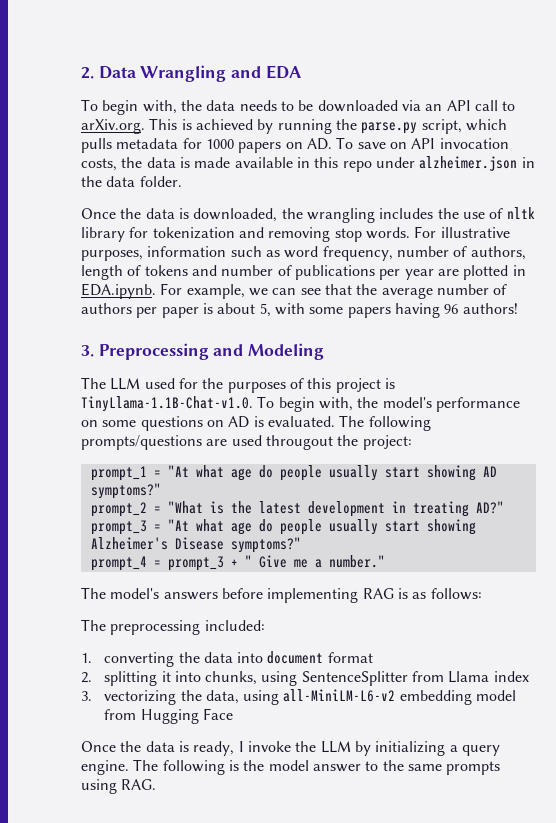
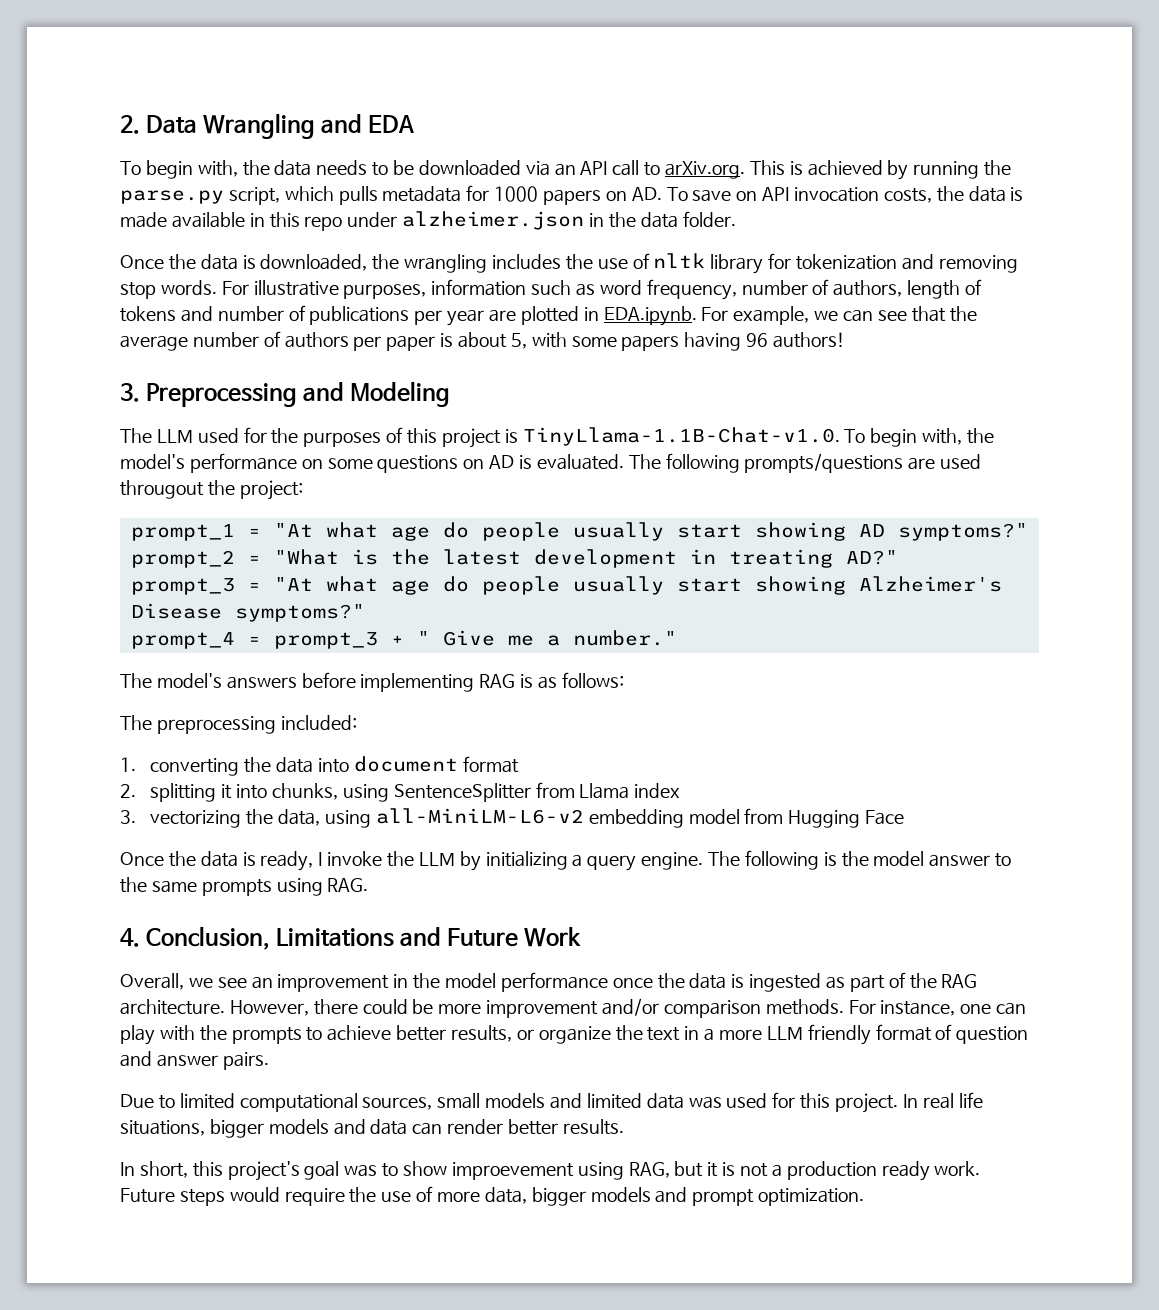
+ 4. Conclusion, Limitations and Future Work
+ Overall, we see an improvement in the model performance once the data is ingested as part of the RAG architecture. However, there could be more improvement and/or comparison methods. For instance, one can play with the prompts to achieve better results, or organize the text in a more LLM friendly format of question and answer pairs.
+ Due to limited computational sources, small models and limited data was used for this project. In real life situations, bigger models and data can render better results.
+ In short, this project's goal was to show improevement using RAG, but it is not a production ready work. Future steps would require the use of more data, bigger models and prompt optimization.

